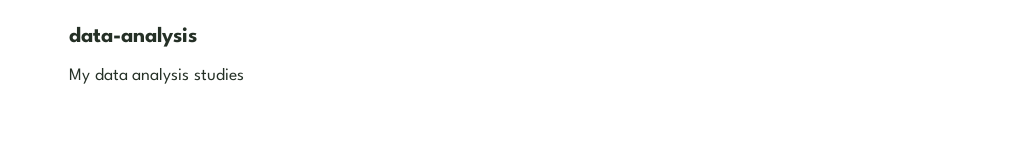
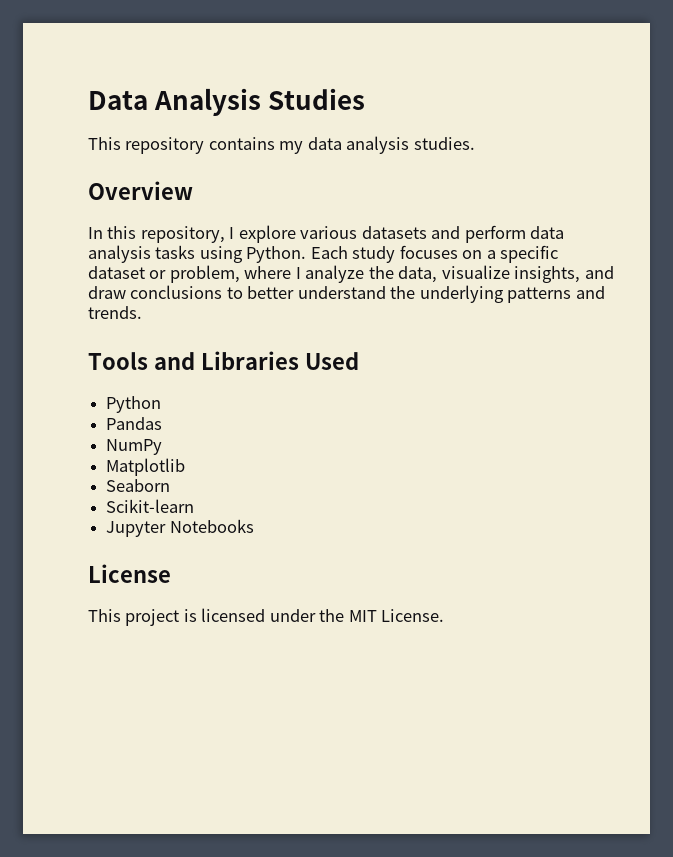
- data-analysis
- My data analysis studies
+ Data Analysis Studies
+ This repository contains my data analysis studies.
+ Overview
+ In this repository, I explore various datasets and perform data analysis tasks using Python. Each study focuses on a specific dataset or problem, where I analyze the data, visualize insights, and draw conclusions to better understand the underlying patterns and trends.
+ Tools and Libraries Used
+ Python
+ Pandas
+ NumPy
+ Matplotlib
+ Seaborn
+ Scikit-learn
+ Jupyter Notebooks
+ License
+ This project is licensed under the MIT License.

